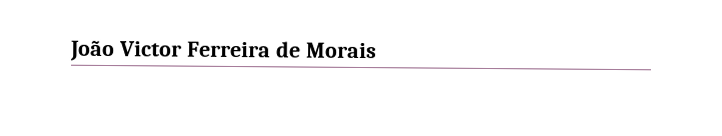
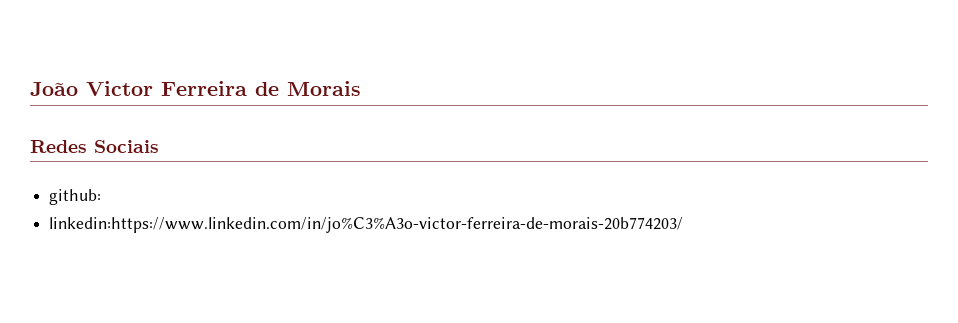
+ Redes Sociais
+ github:
+ linkedin:https://www.linkedin.com/in/jo%C3%A3o-victor-ferreira-de-morais-20b774203/

